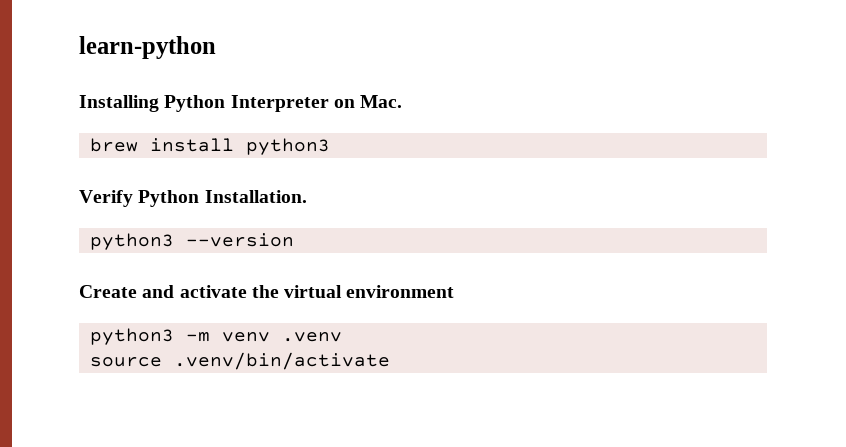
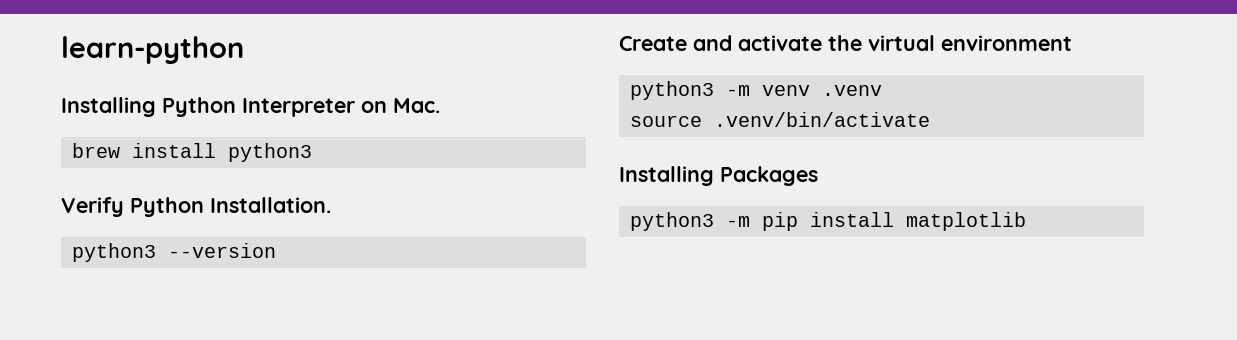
+ Installing Packages
+ python3 -m pip install matplotlib

